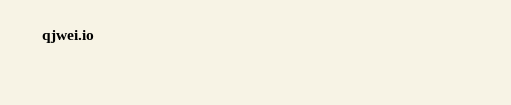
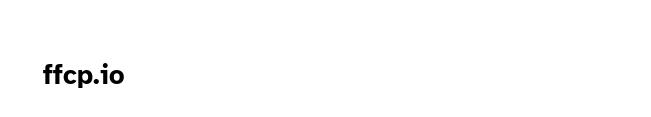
- qjwei.io
+ ffcp.io

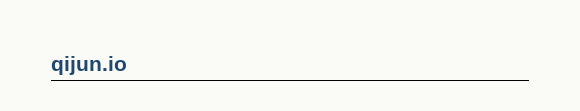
- ffcp.io
+ qijun.io

